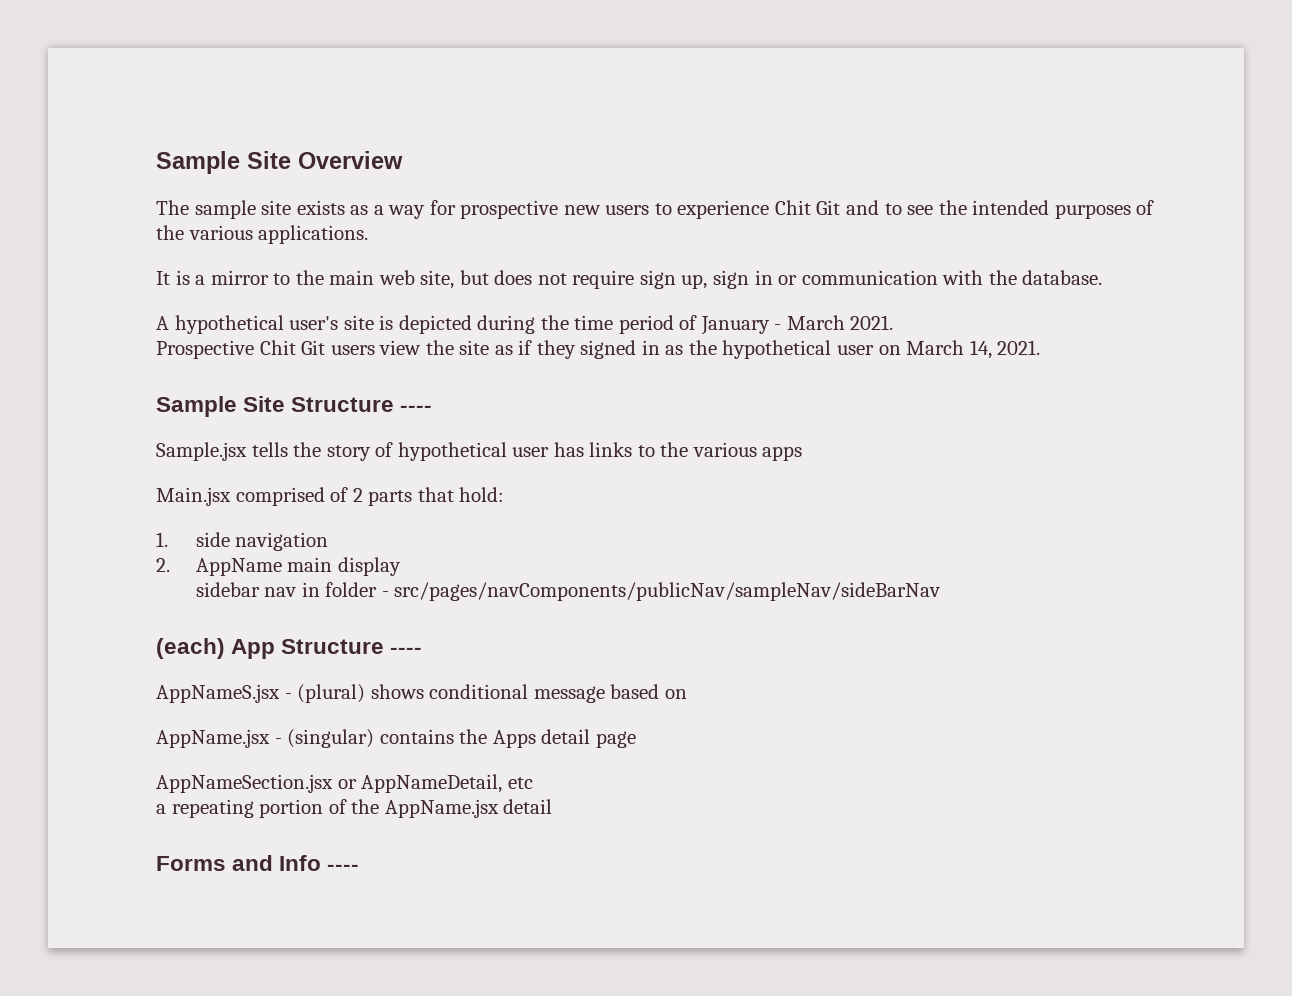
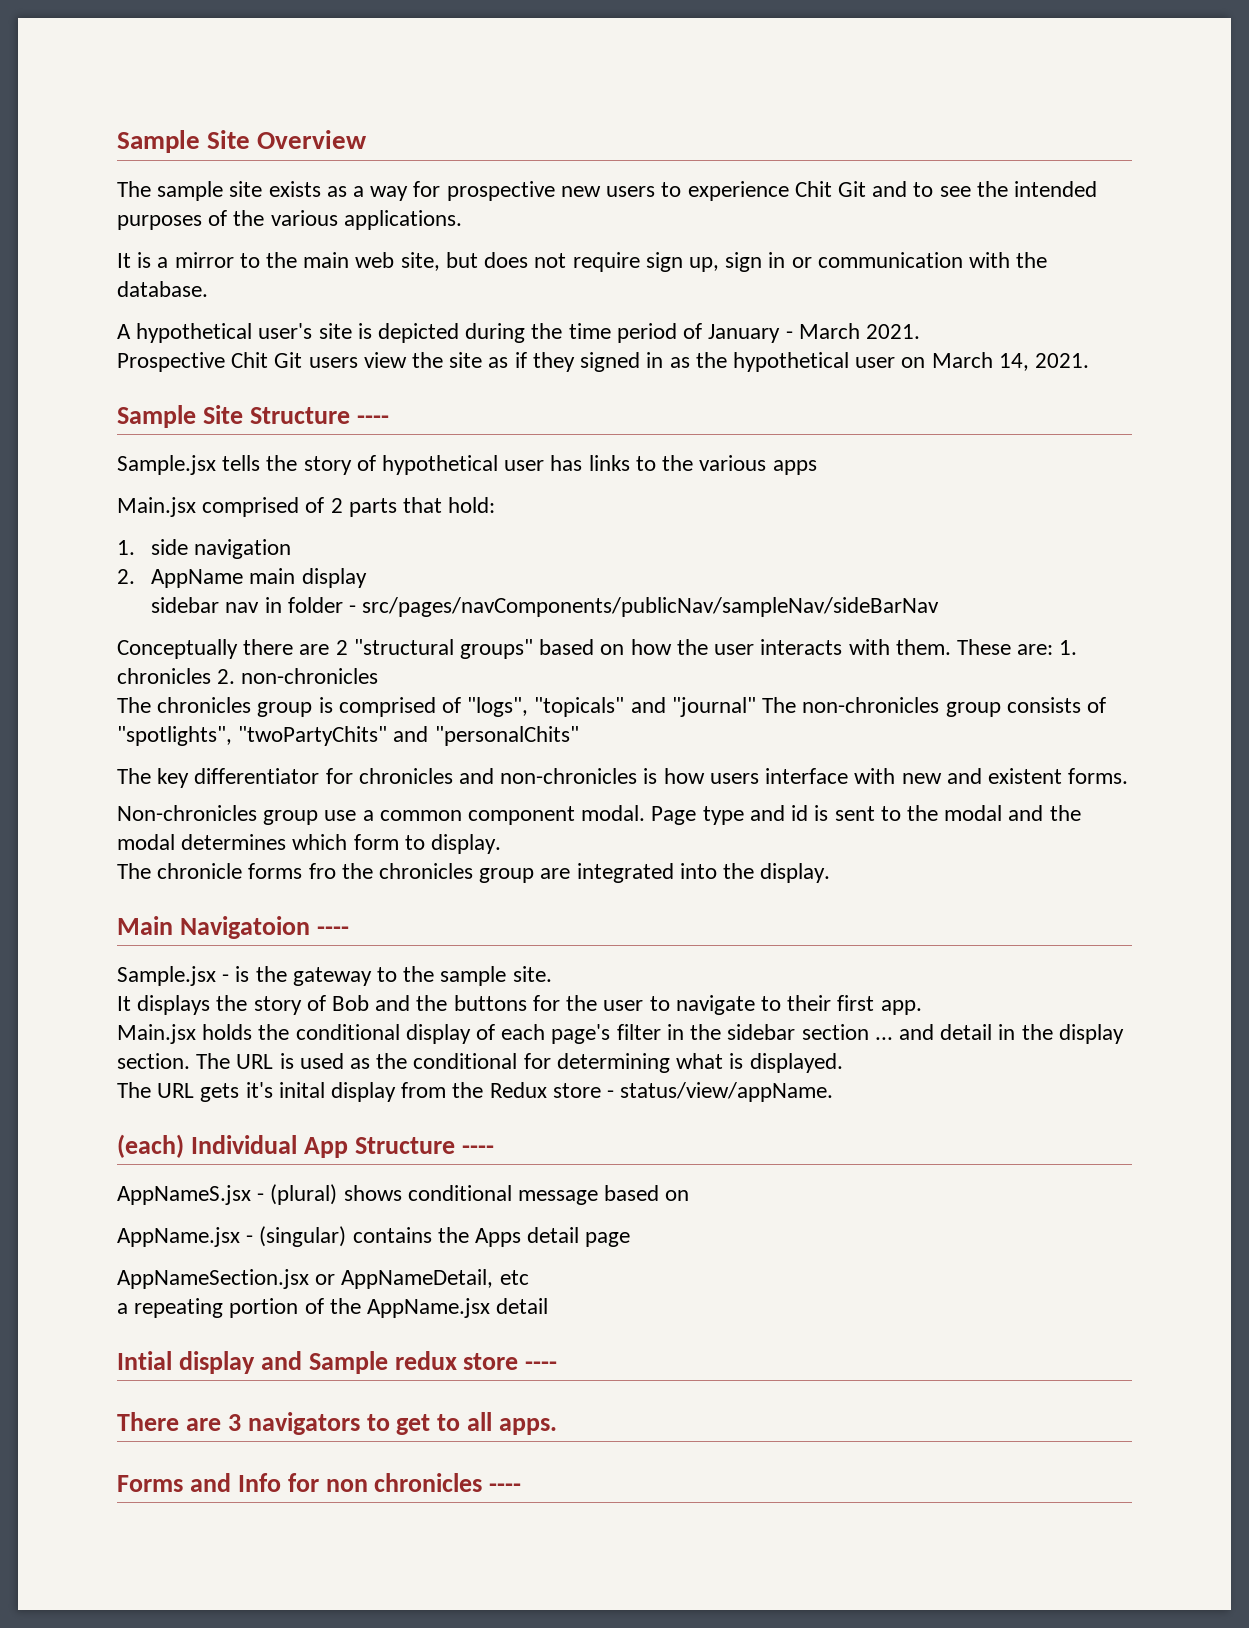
+ Conceptually there are 2 "structural groups" based on how the user interacts with them. These are: 1. chronicles 2. non-chronicles
+ The chronicles group is comprised of "logs", "topicals" and "journal" The non-chronicles group consists of "spotlights", "twoPartyChits" and "personalChits"
+ The key differentiator for chronicles and non-chronicles is how users interface with new and existent forms.
+ Non-chronicles group use a common component modal. Page type and id is sent to the modal and the modal determines which form to display.
+ The chronicle forms fro the chronicles group are integrated into the display.
+ Main Navigatoion ----
+ Sample.jsx - is the gateway to the sample site.
+ It displays the story of Bob and the buttons for the user to navigate to their first app.
+ Main.jsx holds the conditional display of each page's filter in the sidebar section ... and detail in the display section. The URL is used as the conditional for determining what is displayed.
+ The URL gets it's inital display from the Redux store - status/view/appName.
- (each) App Structure ----
+ (each) Individual App Structure ----
+ Intial display and Sample redux store ----
+ There are 3 navigators to get to all apps.
- Forms and Info ----
+ Forms and Info for non chronicles ----

